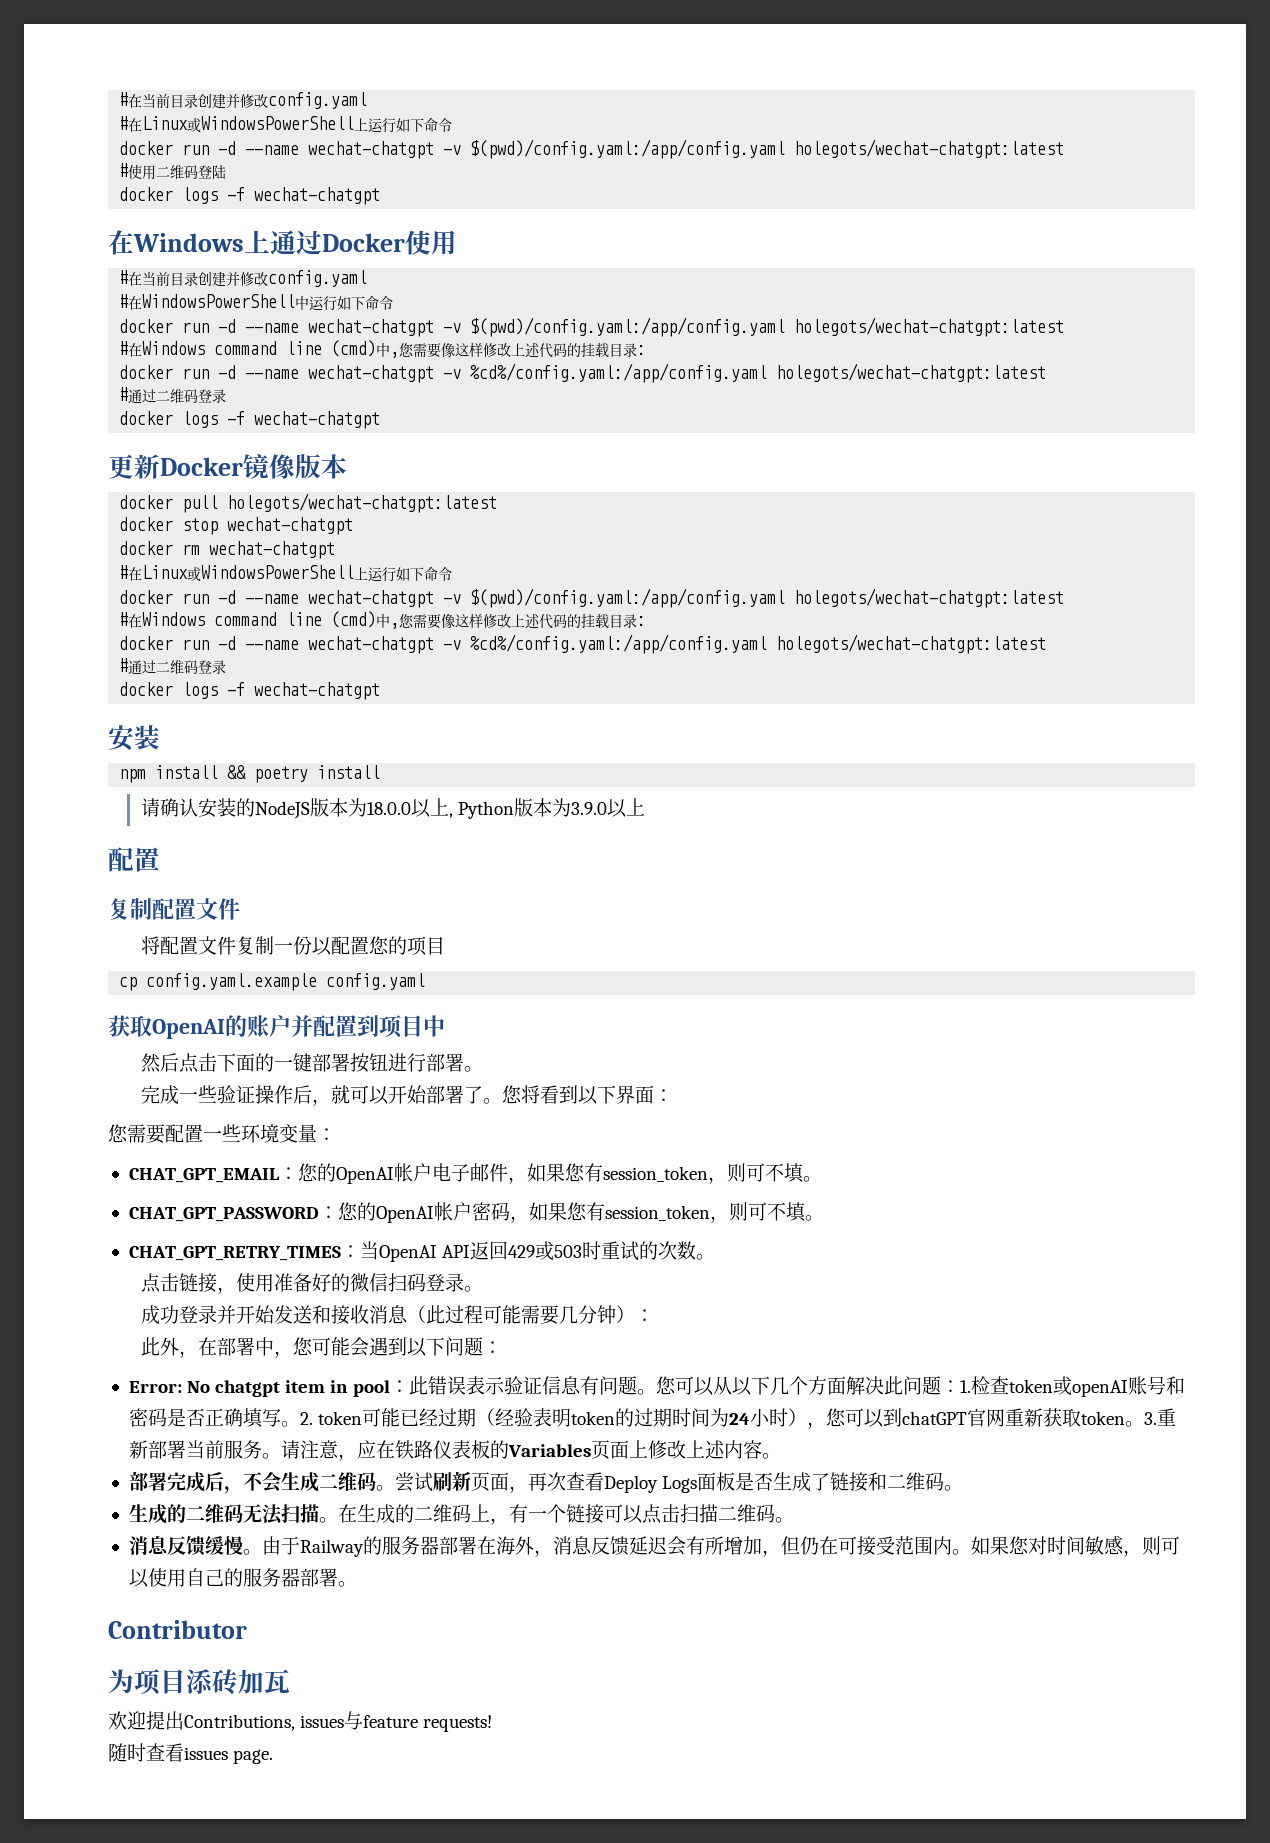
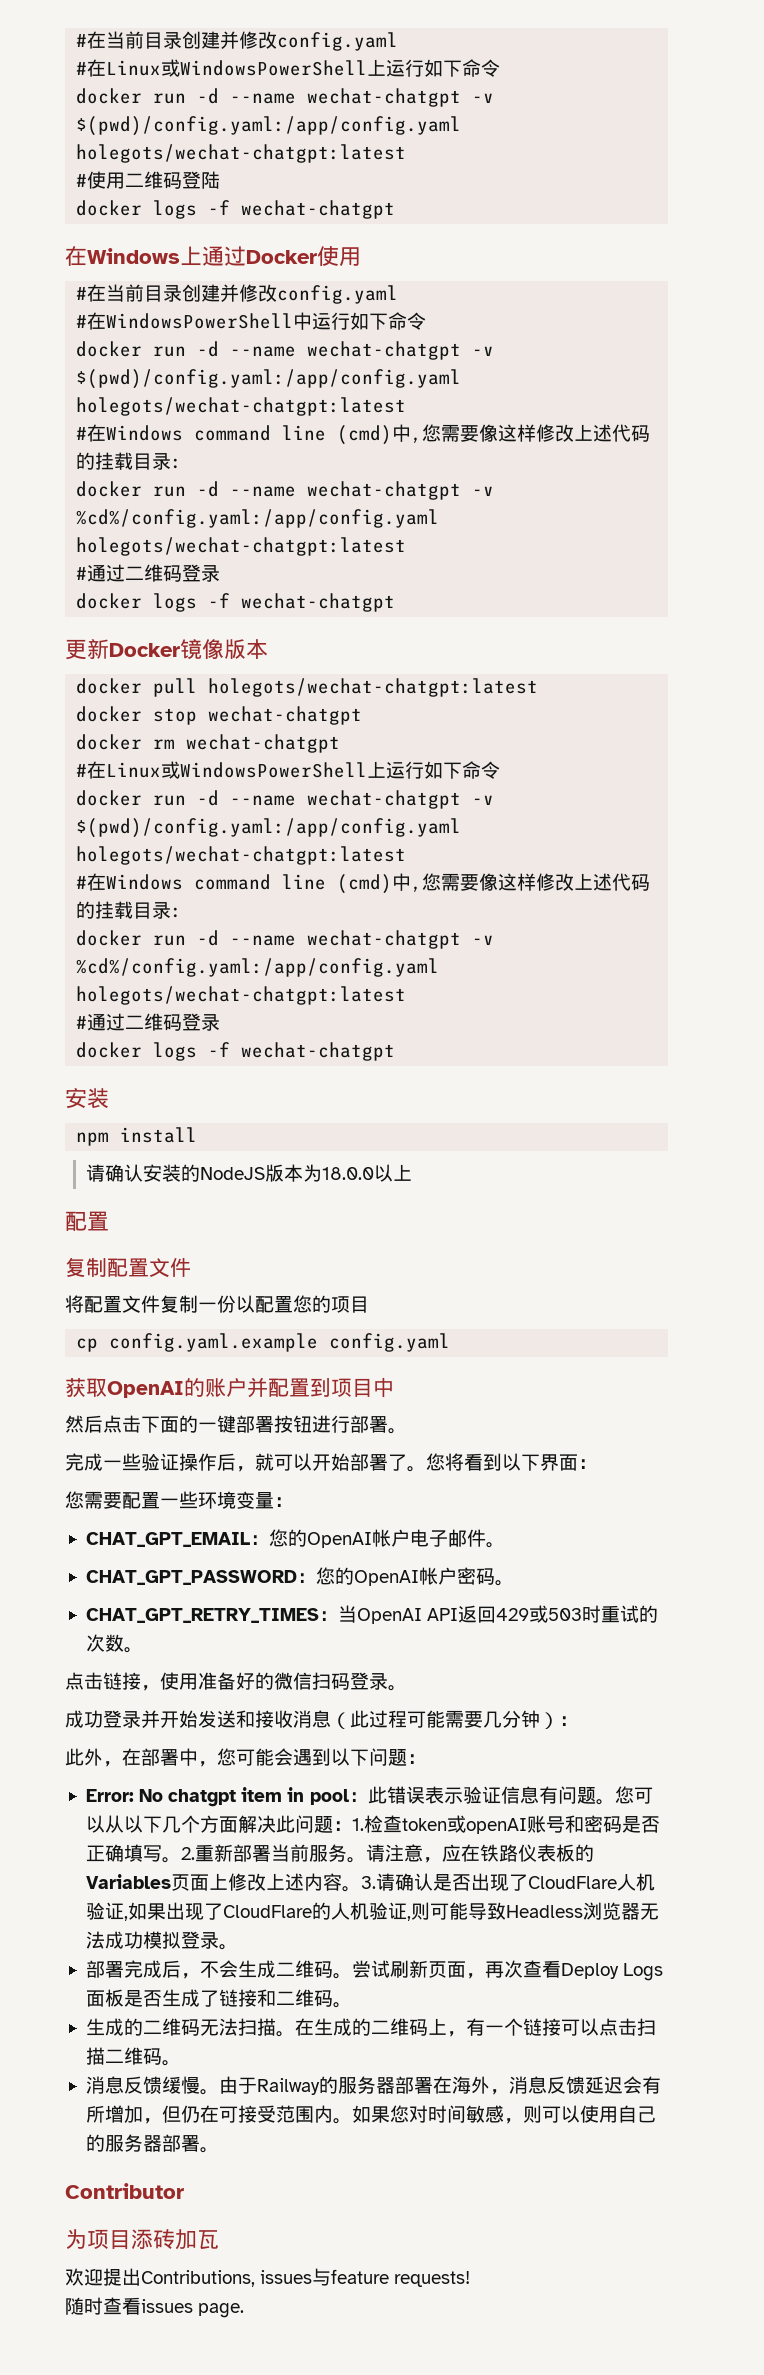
- npm install && poetry install
+ npm install
- 请确认安装的NodeJS版本为18.0.0以上, Python版本为3.9.0以上
+ 请确认安装的NodeJS版本为18.0.0以上
- CHAT_GPT_EMAIL：您的OpenAI帐户电子邮件，如果您有session_token，则可不填。
+ CHAT_GPT_EMAIL：您的OpenAI帐户电子邮件。
- CHAT_GPT_PASSWORD：您的OpenAI帐户密码，如果您有session_token，则可不填。
+ CHAT_GPT_PASSWORD：您的OpenAI帐户密码。
- 2. token可能已经过期（经验表明token的过期时间为24小时），您可以到chatGPT官网重新获取token。3.重新部署当前服务。
+ 2.重新部署当前服务。
+ 3.请确认是否出现了CloudFlare人机验证,如果出现了CloudFlare的人机验证,则可能导致Headless浏览器无法成功模拟登录。

